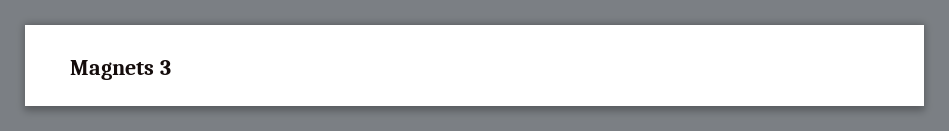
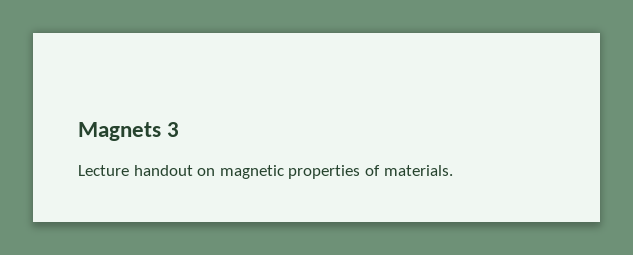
+ Lecture handout on magnetic properties of materials.

